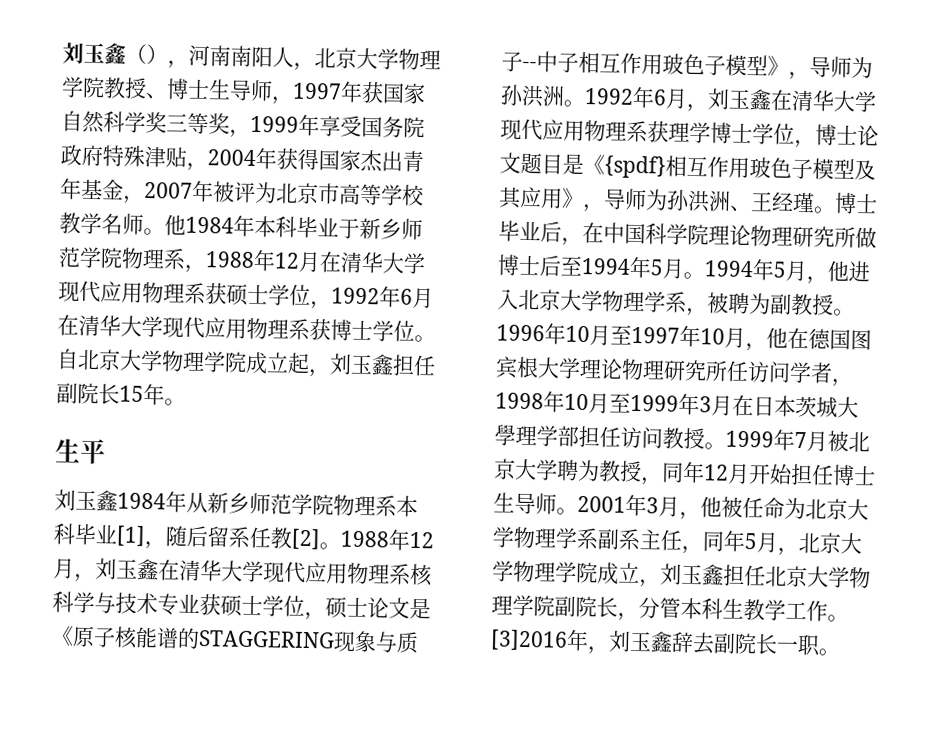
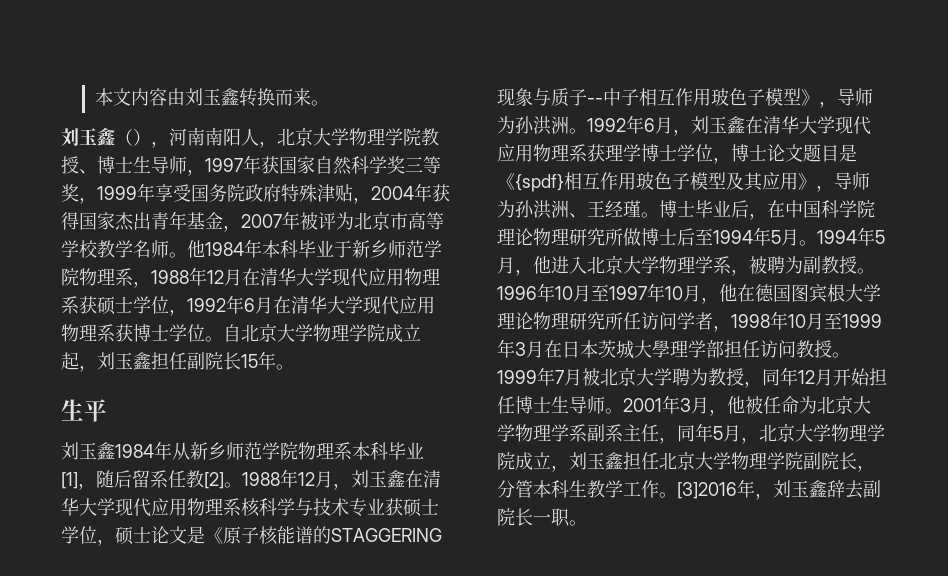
+ 本文内容由刘玉鑫转换而来。

